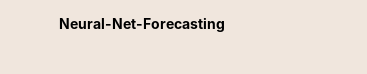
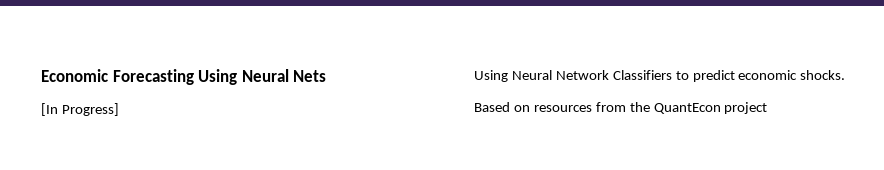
- Neural-Net-Forecasting
+ Economic Forecasting Using Neural Nets
+ [In Progress]
+ Using Neural Network Classifiers to predict economic shocks.
+ Based on resources from the QuantEcon project

